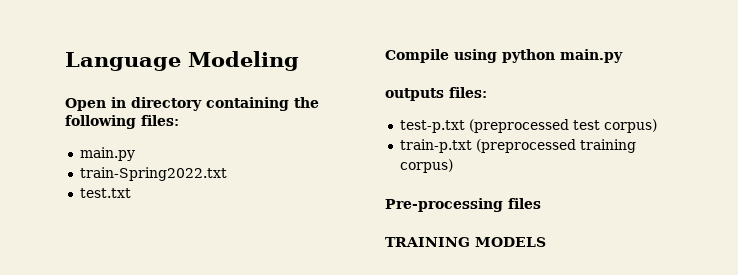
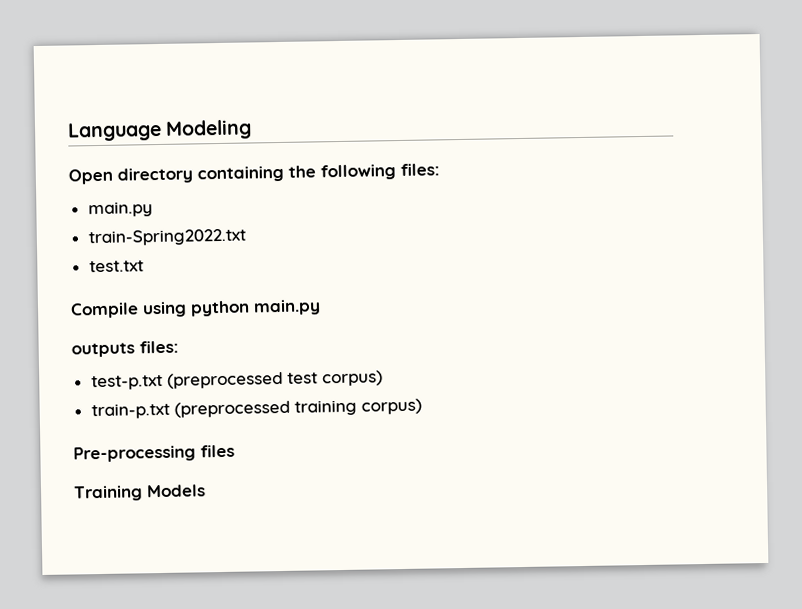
- Open in directory containing the following files:
+ Open directory containing the following files:
- TRAINING MODELS
+ Training Models

